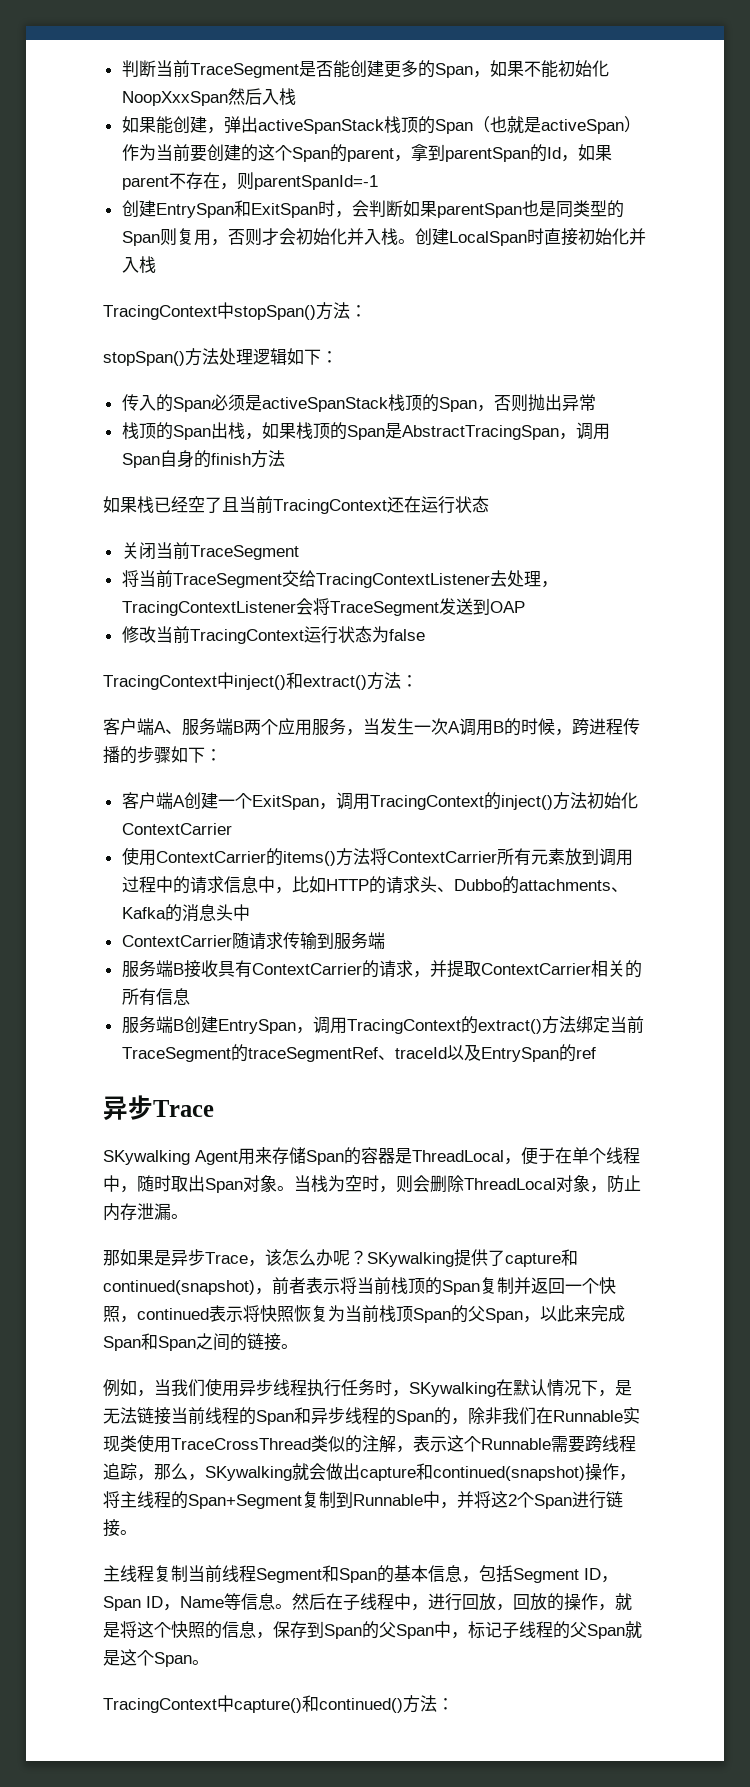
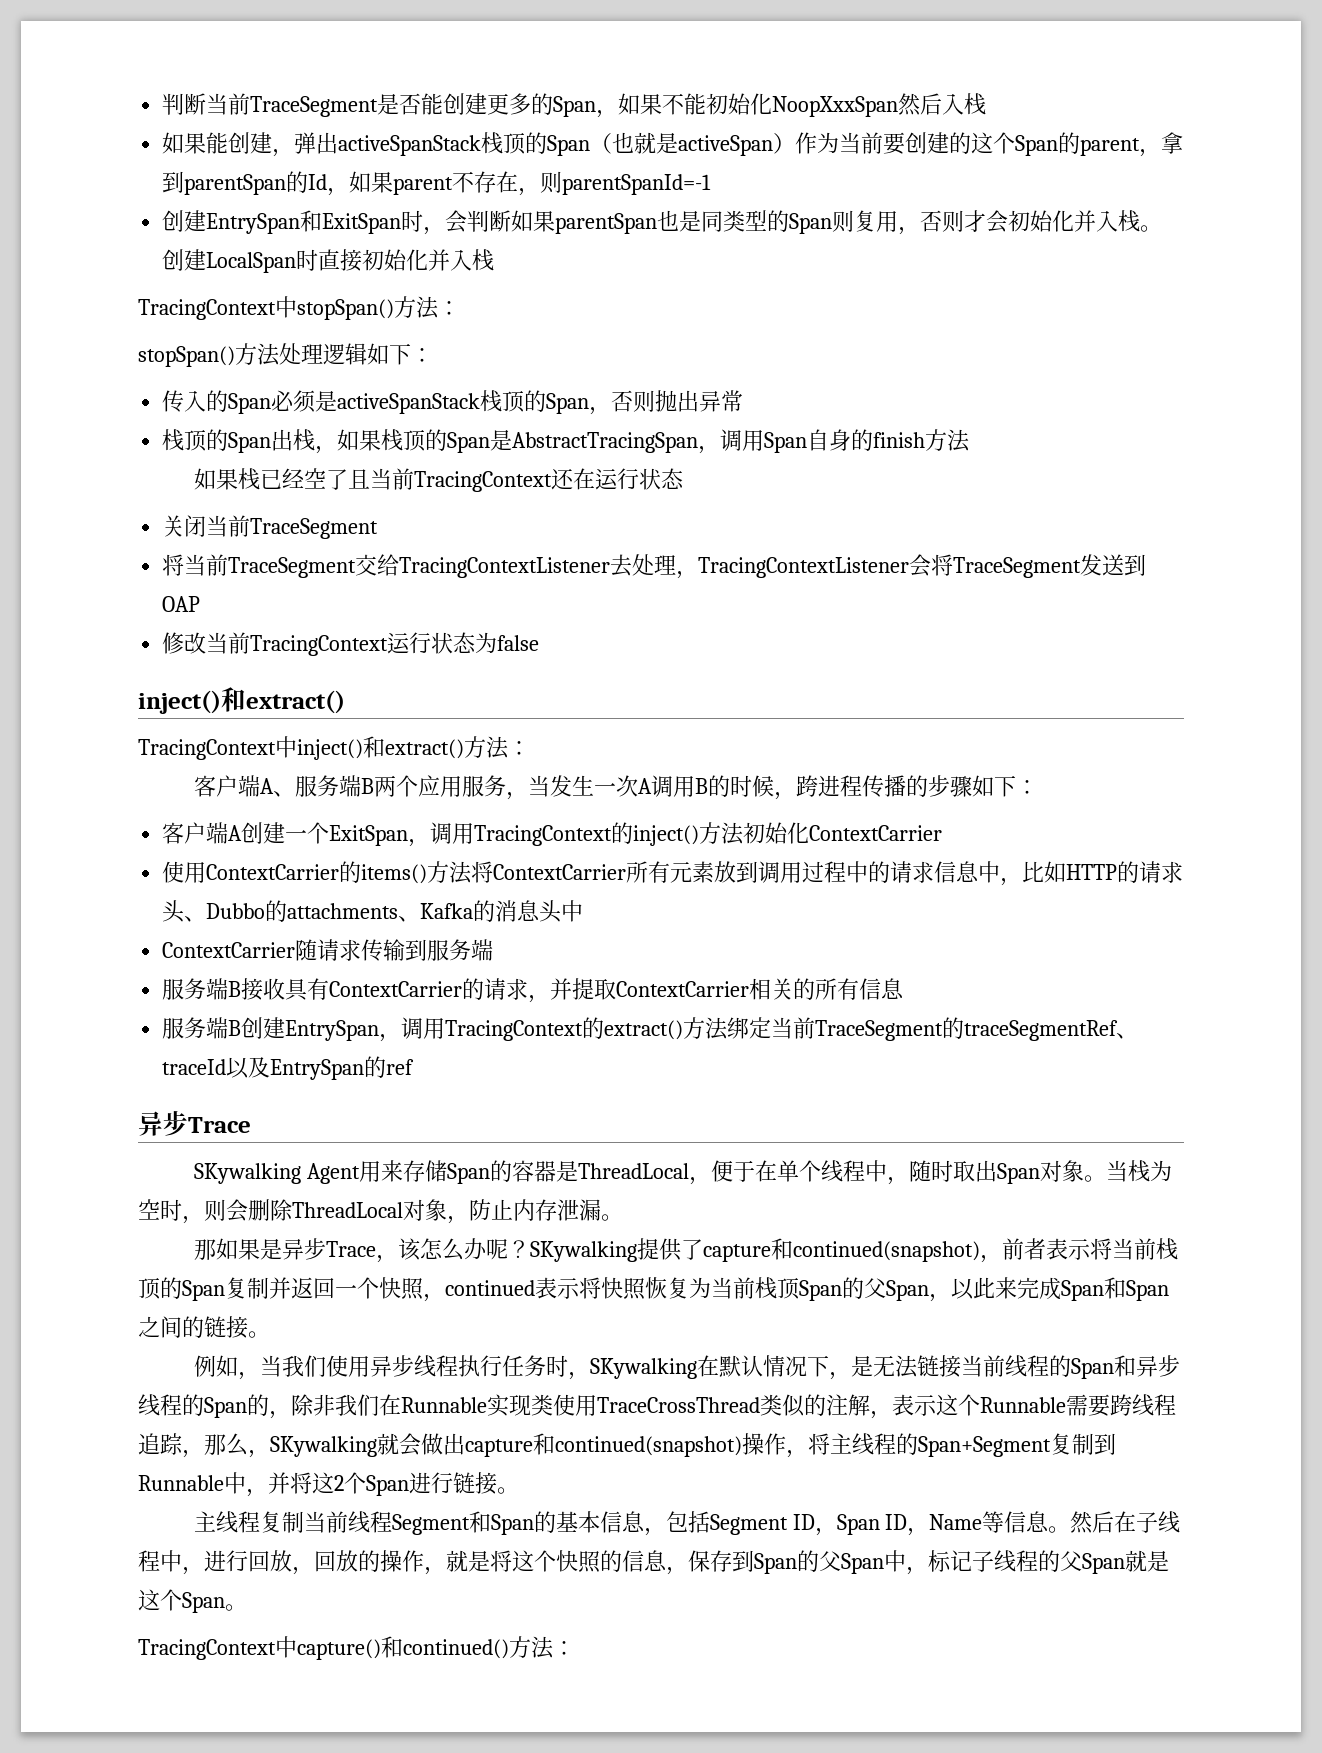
  修改当前TracingContext运行状态为false
+ inject()和extract()

